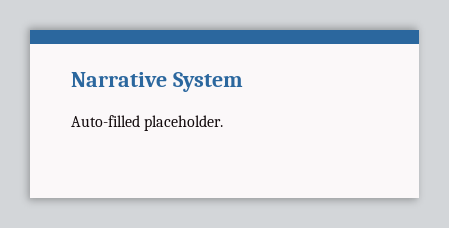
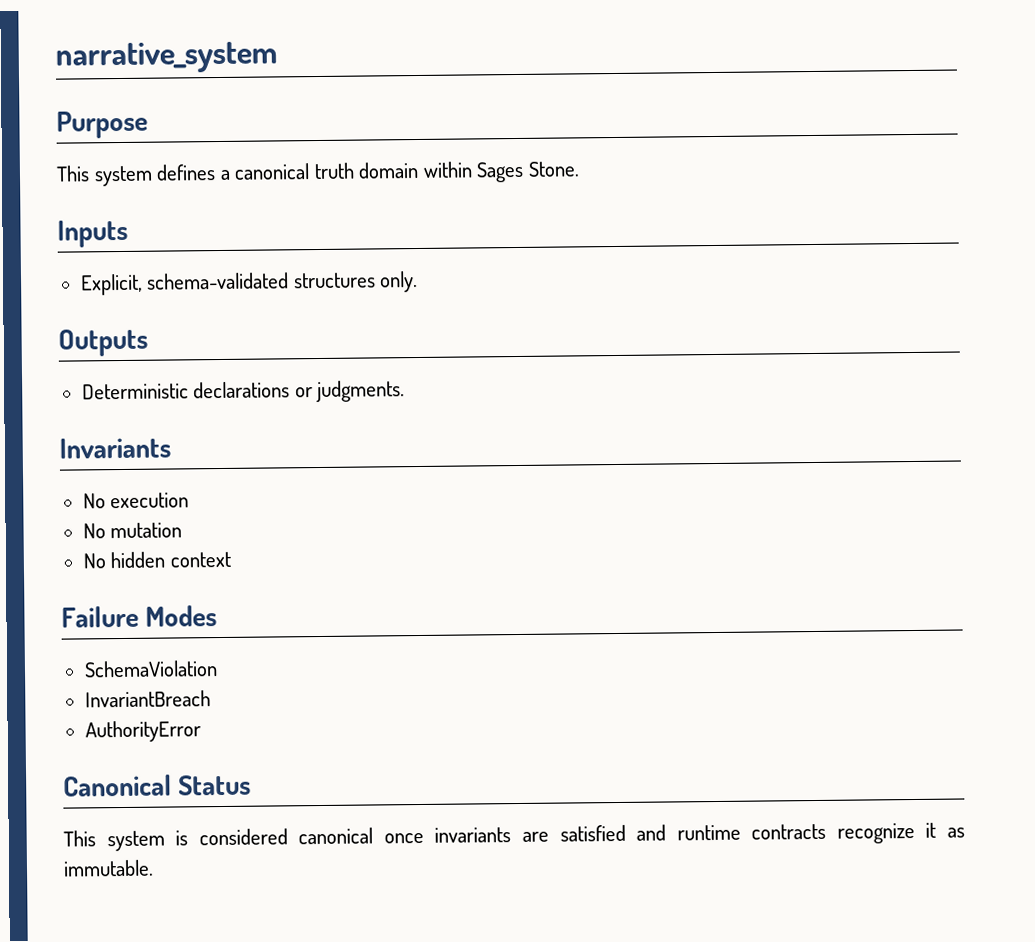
- Narrative System
- Auto-filled placeholder.
+ narrative_system
+ Purpose
+ This system defines a canonical truth domain within Sages Stone.
+ Inputs
+ Explicit, schema-validated structures only.
+ Outputs
+ Deterministic declarations or judgments.
+ Invariants
+ No execution
+ No mutation
+ No hidden context
+ Failure Modes
+ SchemaViolation
+ InvariantBreach
+ AuthorityError
+ Canonical Status
+ This system is considered canonical once invariants are satisfied and runtime contracts recognize it as immutable.

